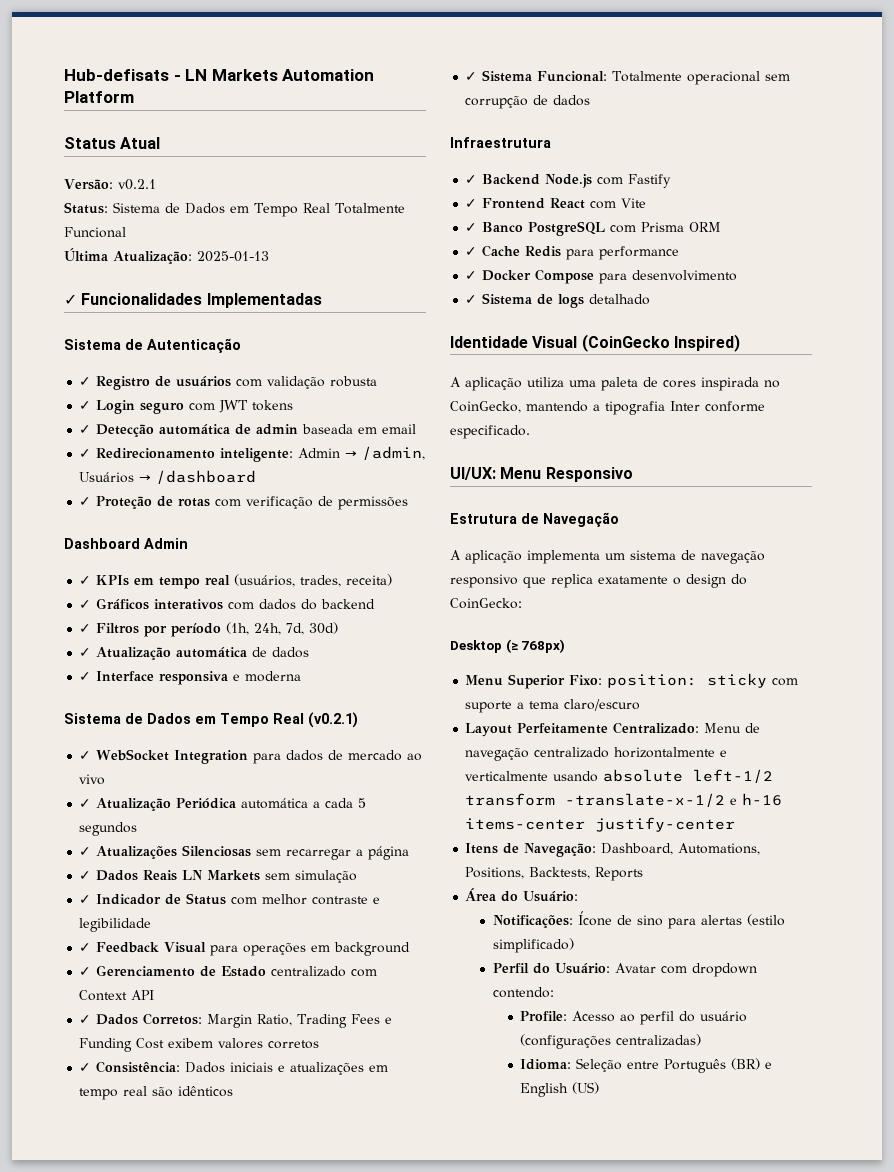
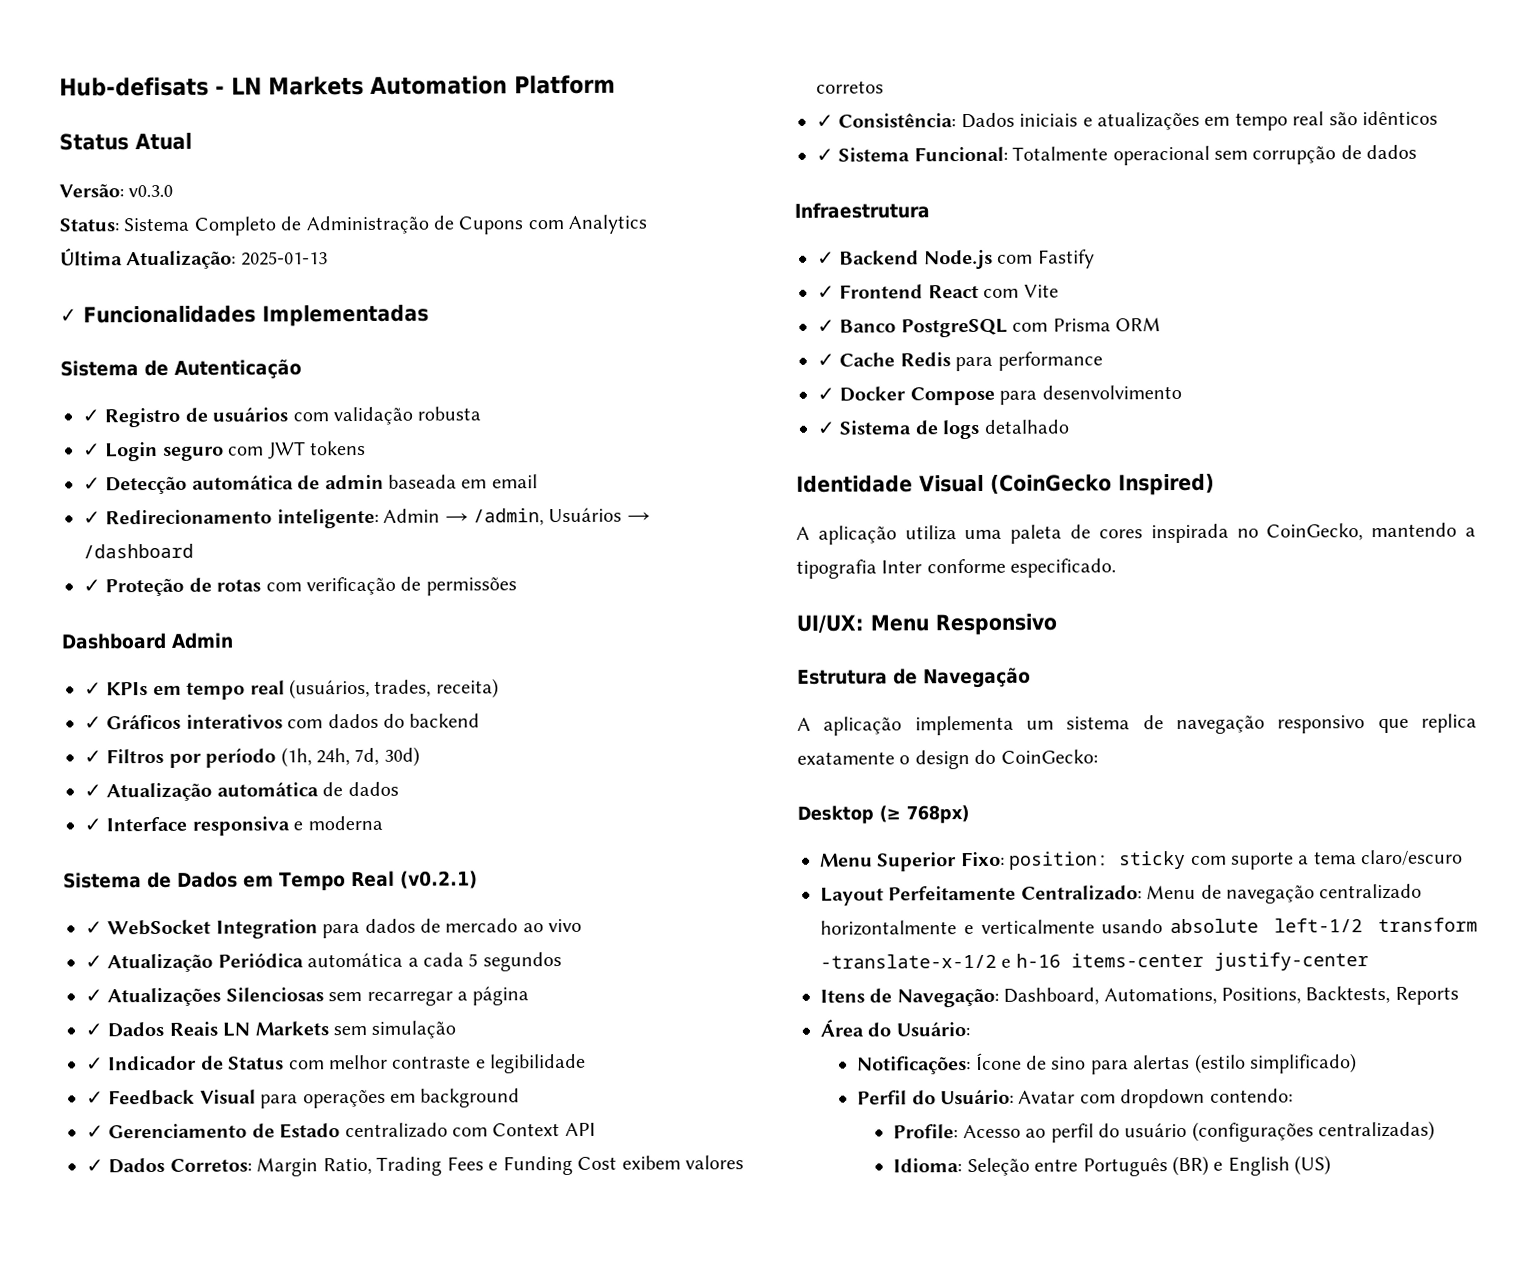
- Versão: v0.2.1
+ Versão: v0.3.0
- Status: Sistema de Dados em Tempo Real Totalmente Funcional
+ Status: Sistema Completo de Administração de Cupons com Analytics

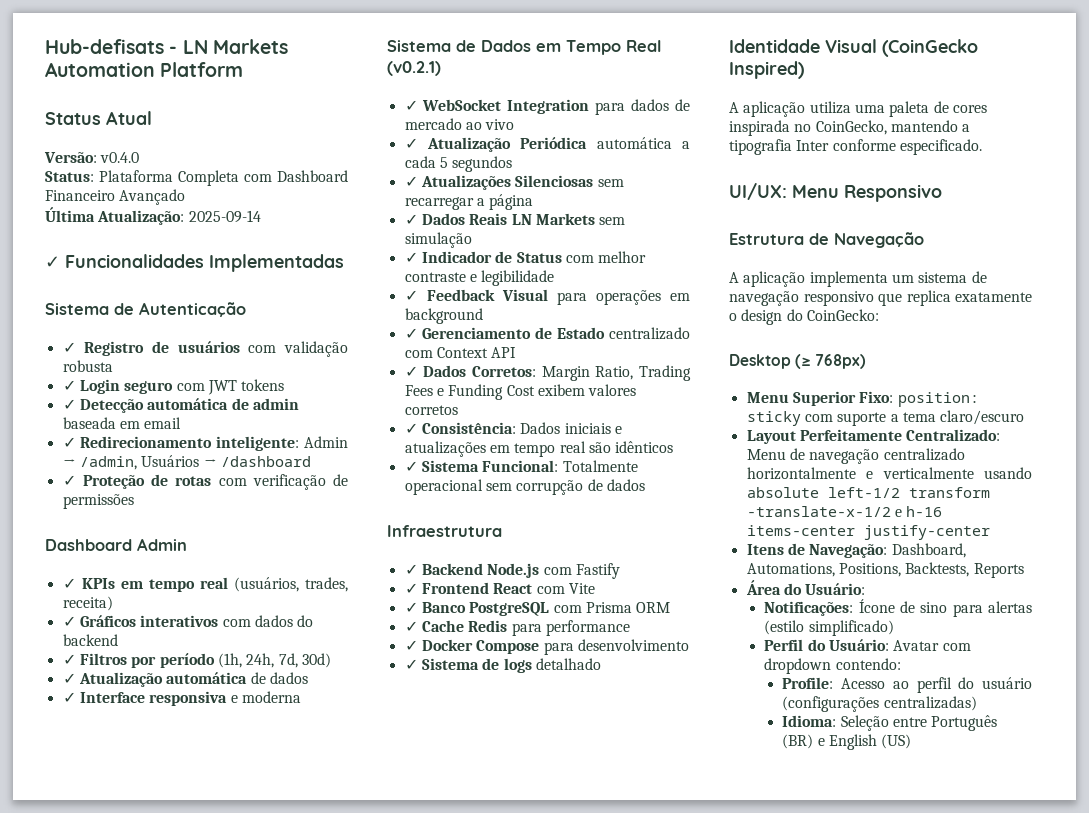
- Versão: v0.3.0
+ Versão: v0.4.0
- Status: Sistema Completo de Administração de Cupons com Analytics
+ Status: Plataforma Completa com Dashboard Financeiro Avançado
- Última Atualização: 2025-01-13
+ Última Atualização: 2025-09-14

